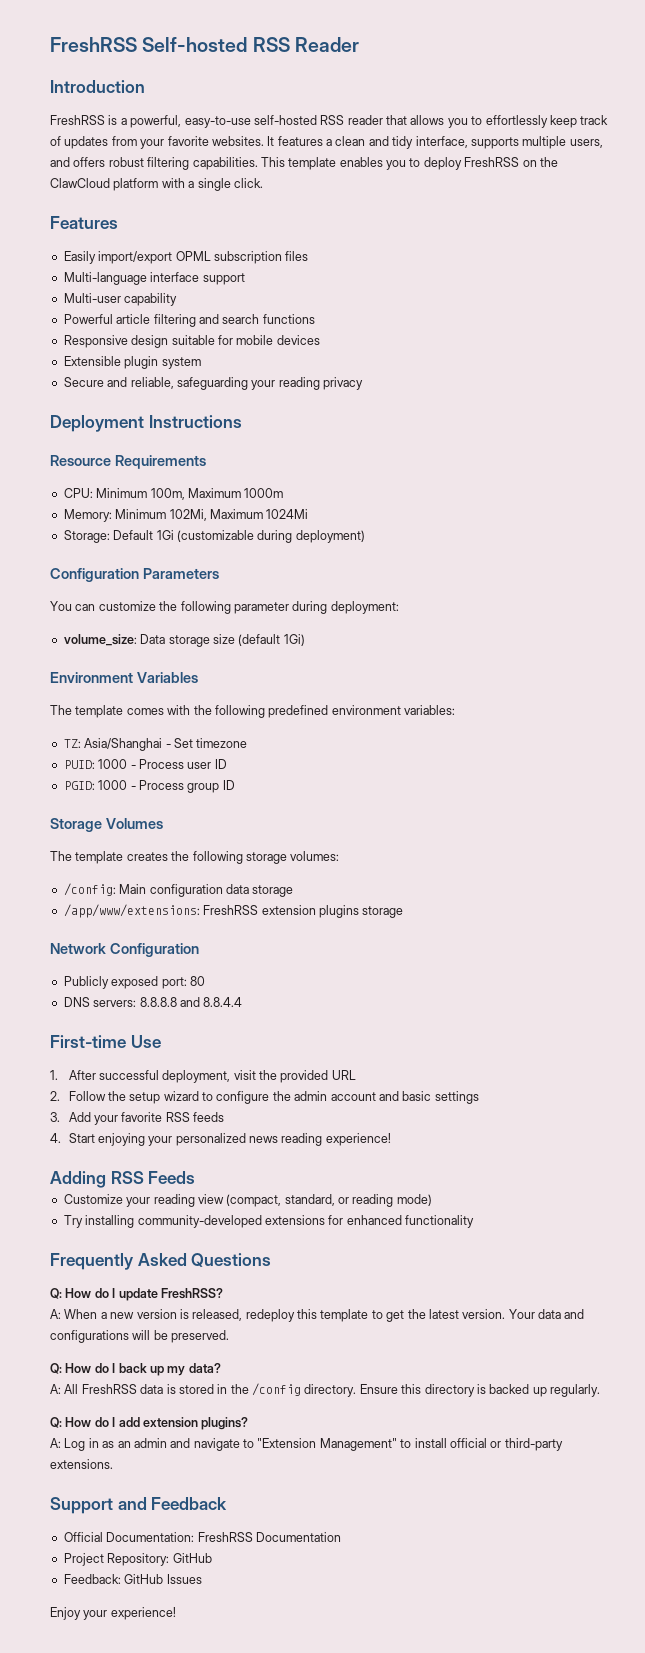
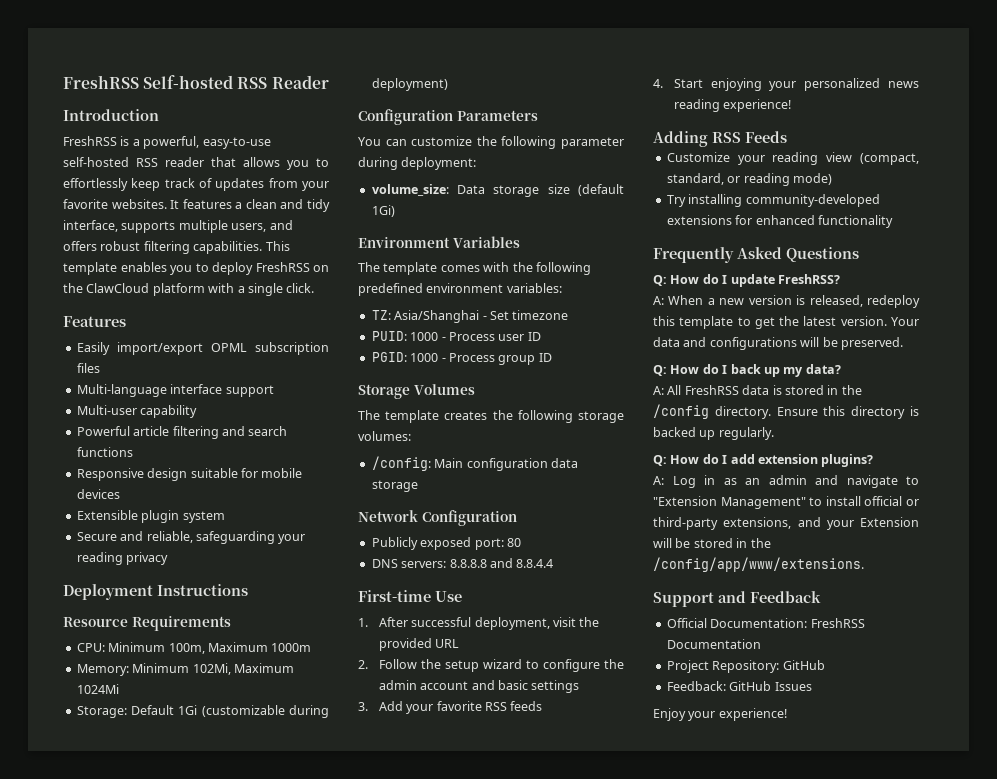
- /app/www/extensions: FreshRSS extension plugins storage
- A: Log in as an admin and navigate to "Extension Management" to install official or third-party extensions.
+ A: Log in as an admin and navigate to "Extension Management" to install official or third-party extensions, and your Extension will be stored in the /config/app/www/extensions.

